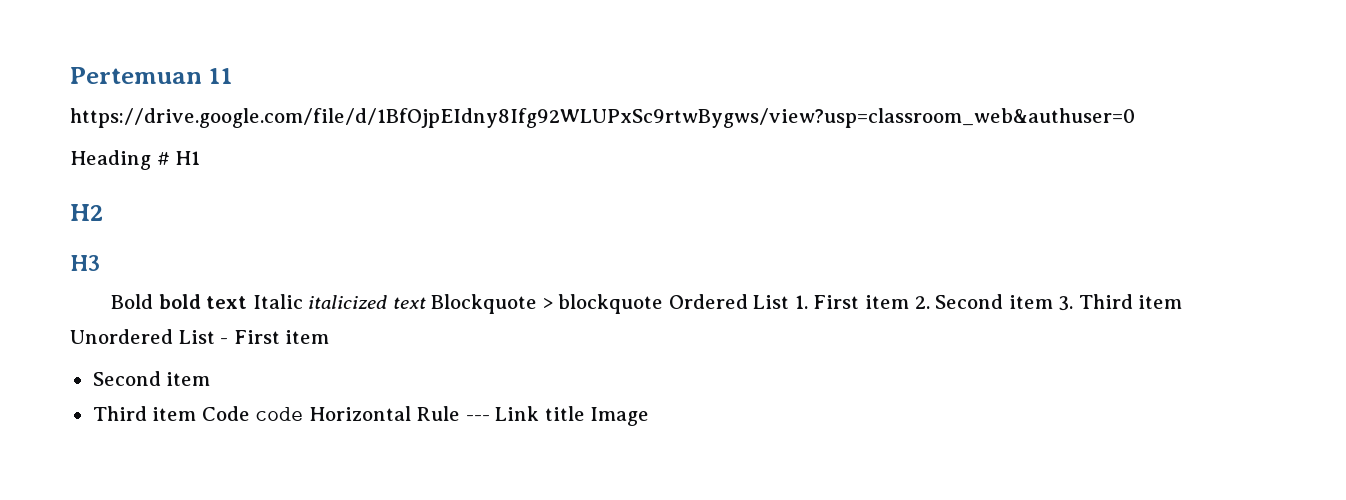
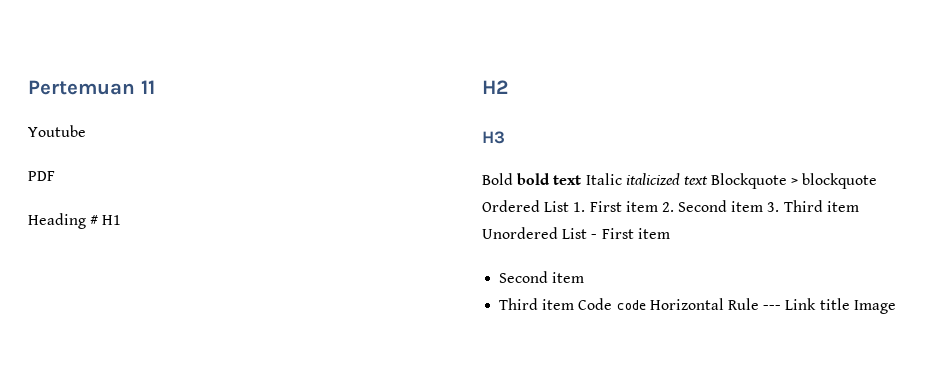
- https://drive.google.com/file/d/1BfOjpEIdny8Ifg92WLUPxSc9rtwBygws/view?usp=classroom_web&authuser=0
+ Youtube
+ PDF

